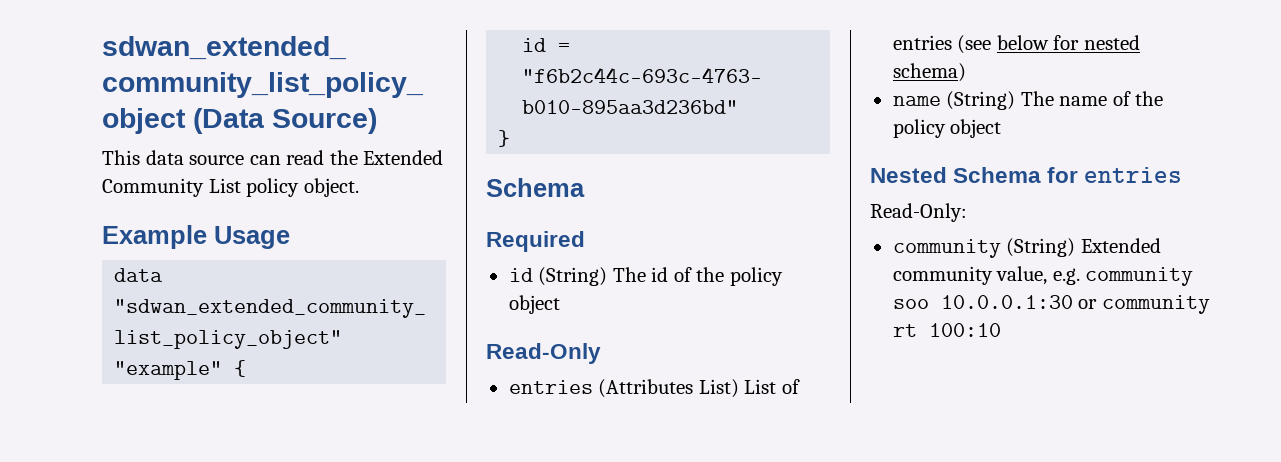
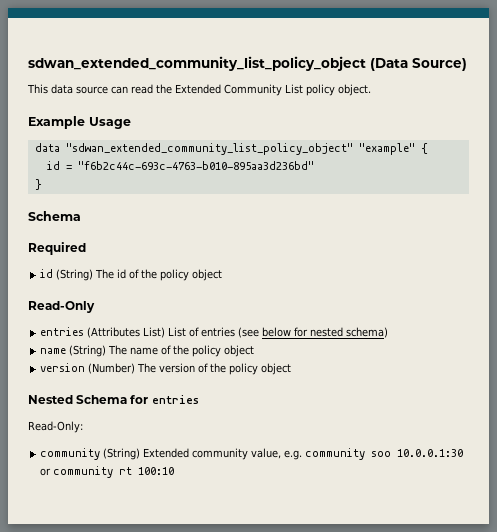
+ version (Number) The version of the policy object

